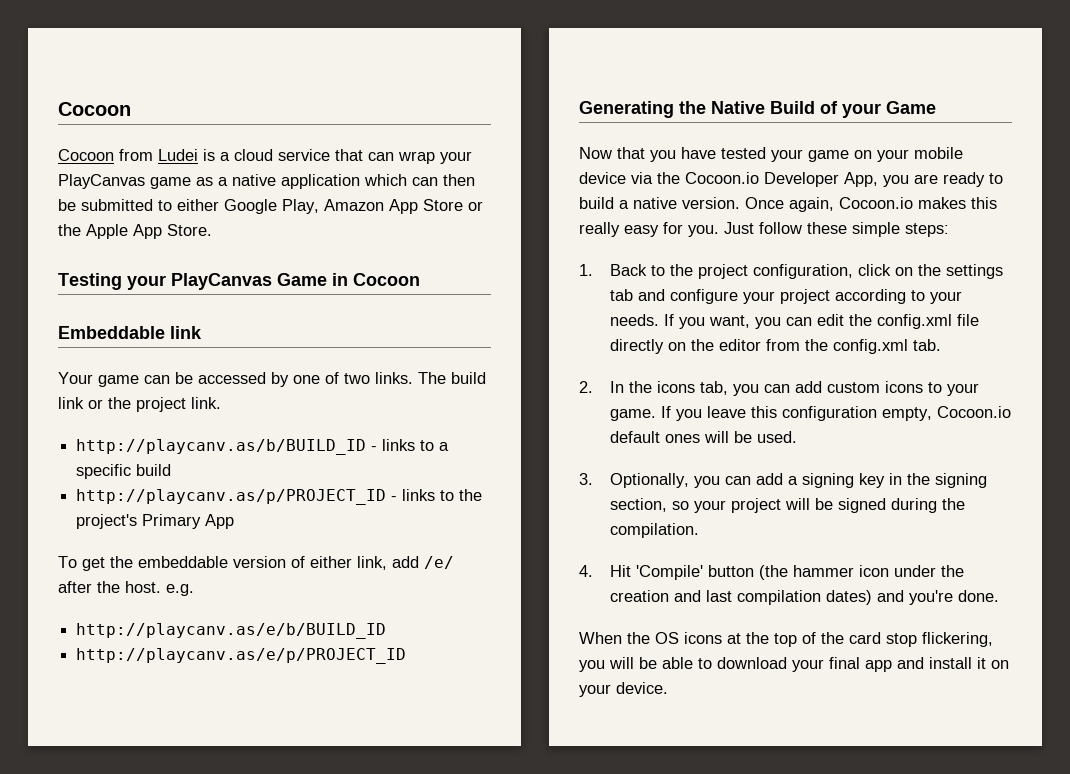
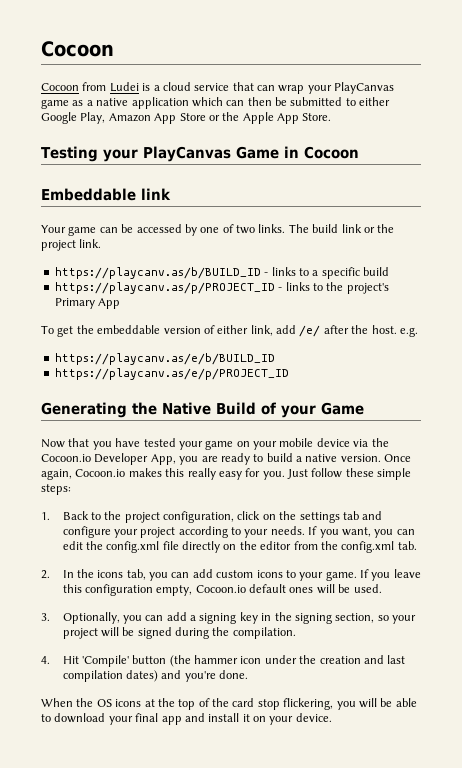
- http://playcanv.as/b/BUILD_ID - links to a specific build
+ https://playcanv.as/b/BUILD_ID - links to a specific build
- http://playcanv.as/p/PROJECT_ID - links to the project's Primary App
+ https://playcanv.as/p/PROJECT_ID - links to the project's Primary App
- http://playcanv.as/e/b/BUILD_ID
- http://playcanv.as/e/p/PROJECT_ID
+ https://playcanv.as/e/b/BUILD_ID
+ https://playcanv.as/e/p/PROJECT_ID

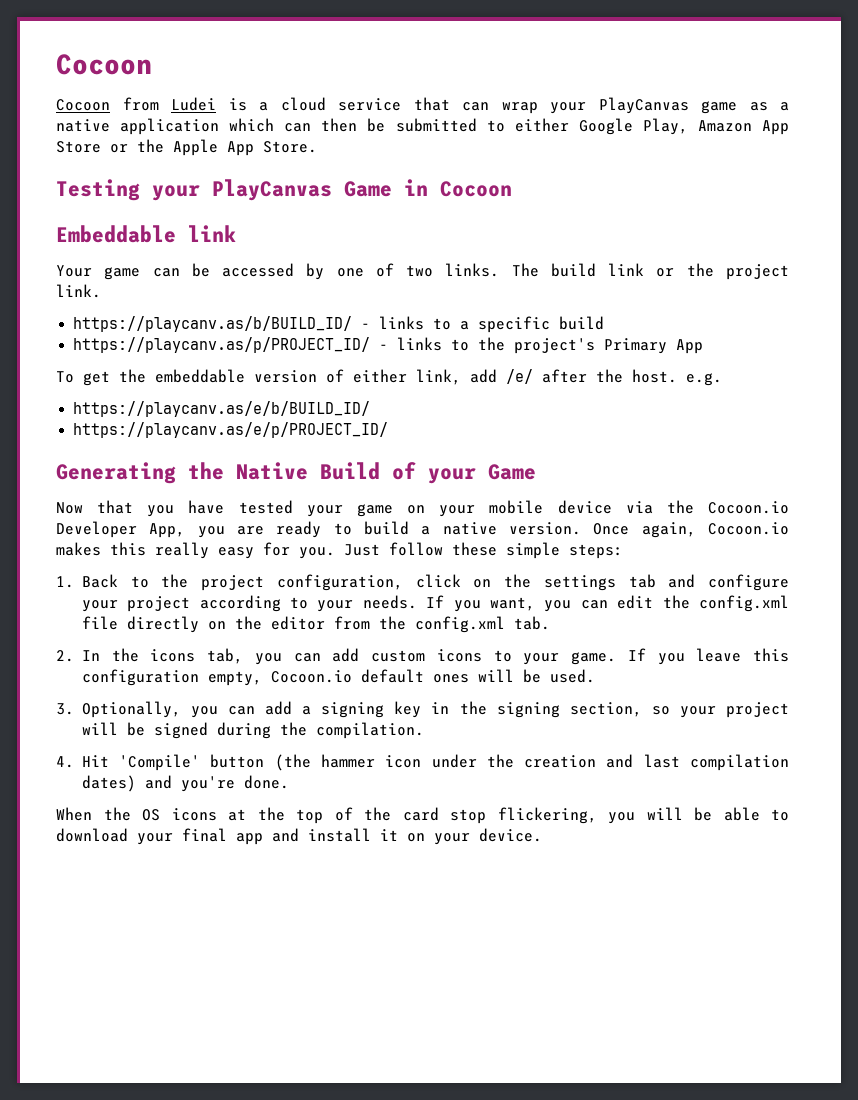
- https://playcanv.as/b/BUILD_ID - links to a specific build
+ https://playcanv.as/b/BUILD_ID/ - links to a specific build
- https://playcanv.as/p/PROJECT_ID - links to the project's Primary App
+ https://playcanv.as/p/PROJECT_ID/ - links to the project's Primary App
- https://playcanv.as/e/b/BUILD_ID
- https://playcanv.as/e/p/PROJECT_ID
+ https://playcanv.as/e/b/BUILD_ID/
+ https://playcanv.as/e/p/PROJECT_ID/

